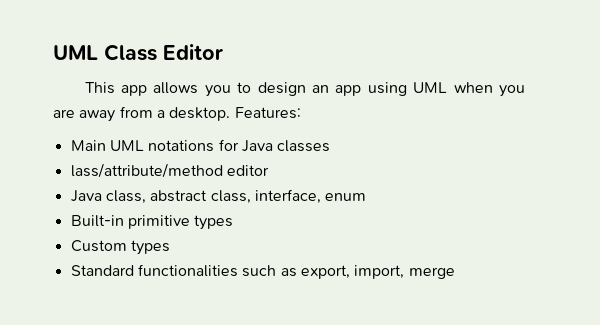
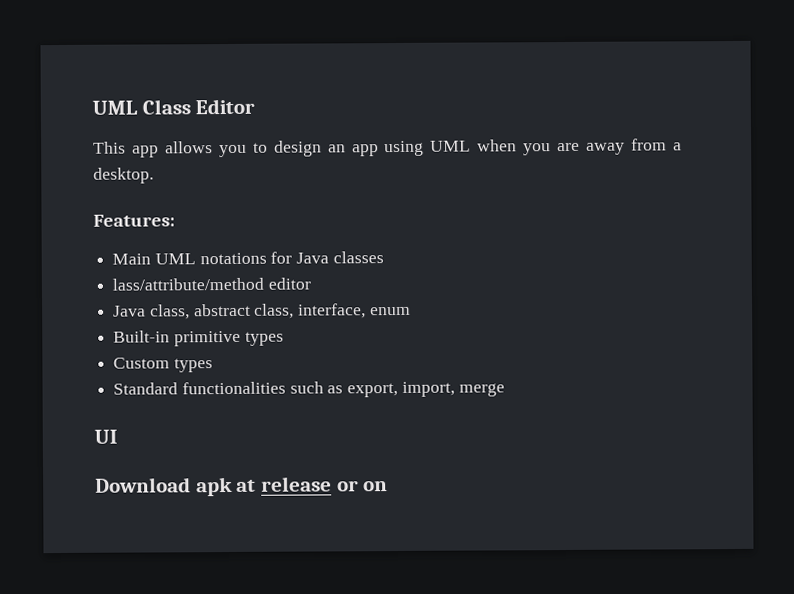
- This app allows you to design an app using UML when you are away from a desktop. Features:
+ This app allows you to design an app using UML when you are away from a desktop.
+ Features:
+ UI
+ Download apk at release or on

